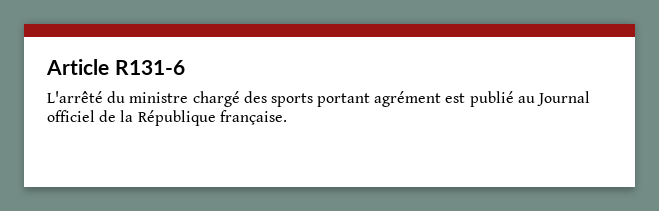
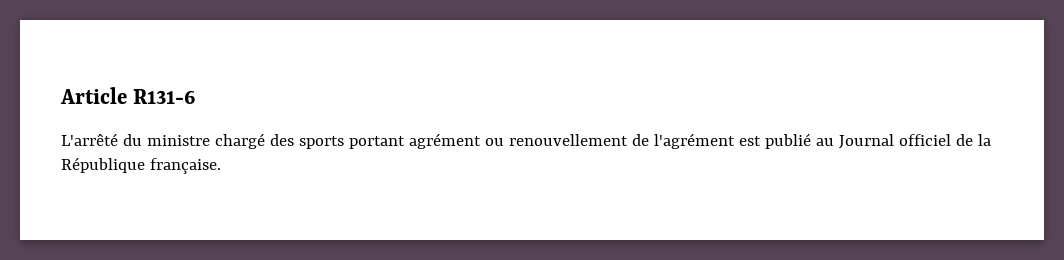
- L'arrêté du ministre chargé des sports portant agrément est publié au Journal officiel de la République française.
+ L'arrêté du ministre chargé des sports portant agrément ou renouvellement de l'agrément est publié au Journal officiel de la République française.

